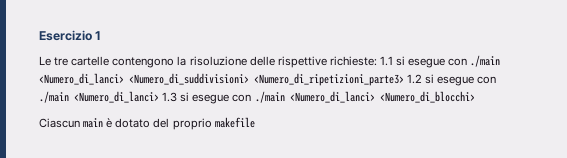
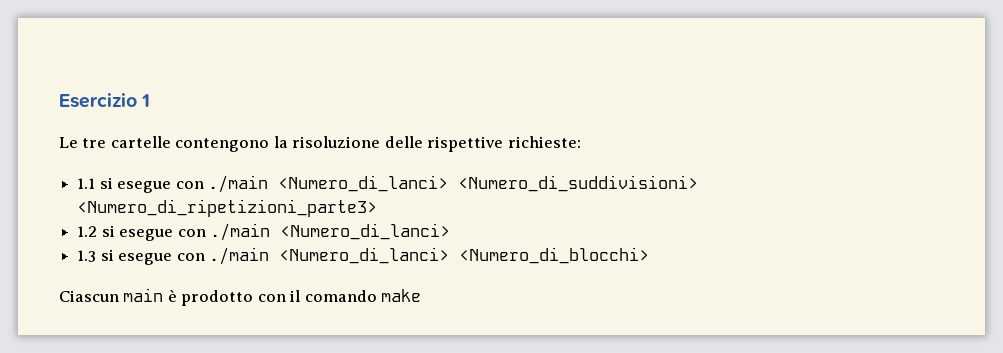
- Le tre cartelle contengono la risoluzione delle rispettive richieste: 1.1 si esegue con ./main <Numero_di_lanci> <Numero_di_suddivisioni> <Numero_di_ripetizioni_parte3> 1.2 si esegue con ./main <Numero_di_lanci> 1.3 si esegue con ./main <Numero_di_lanci> <Numero_di_blocchi>
+ Le tre cartelle contengono la risoluzione delle rispettive richieste:
+ 1.1 si esegue con ./main <Numero_di_lanci> <Numero_di_suddivisioni> <Numero_di_ripetizioni_parte3>
+ 1.2 si esegue con ./main <Numero_di_lanci>
+ 1.3 si esegue con ./main <Numero_di_lanci> <Numero_di_blocchi>
- Ciascun main è dotato del proprio makefile
+ Ciascun main è prodotto con il comando make

